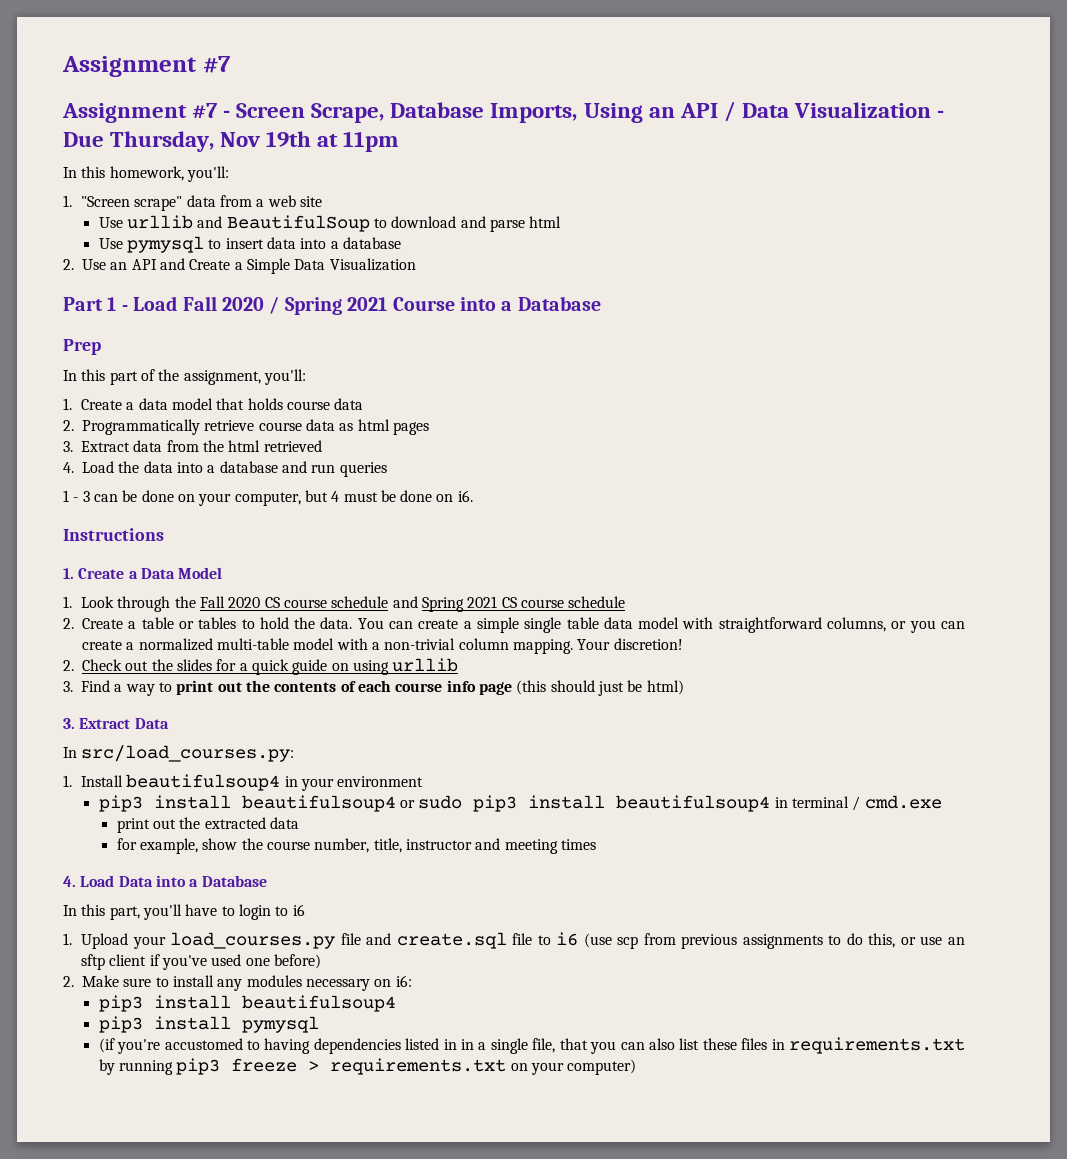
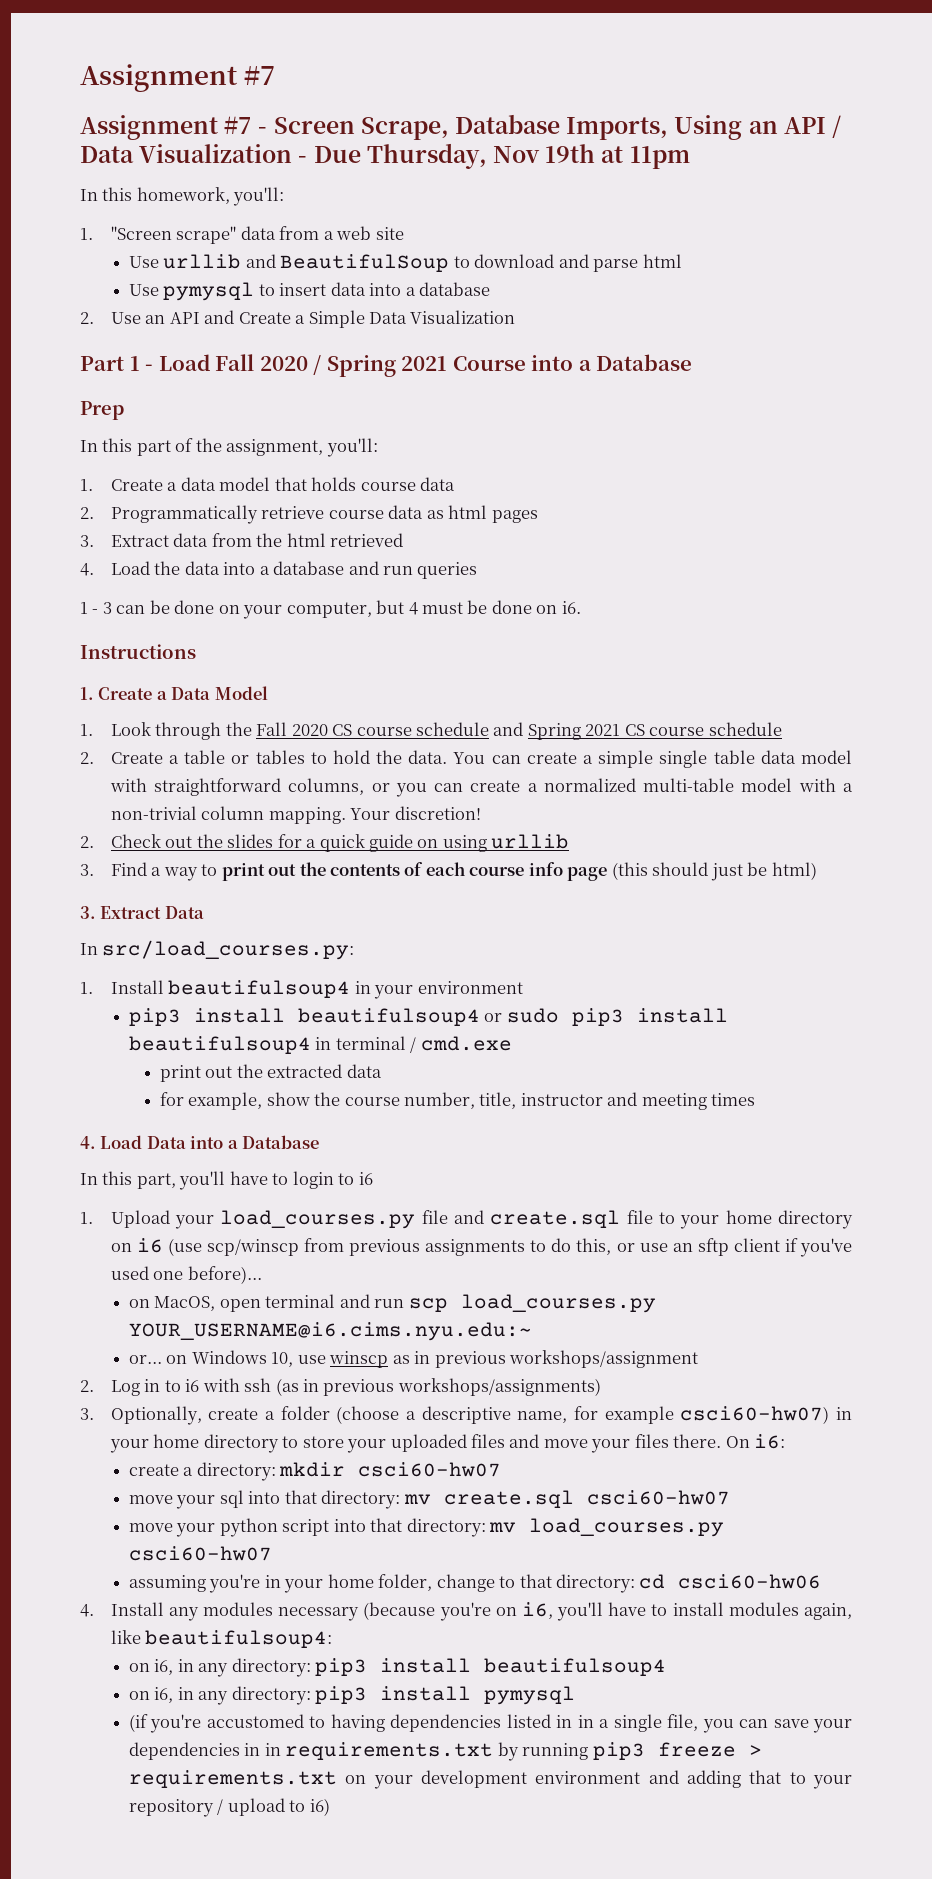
- 1. Upload your load_courses.py file and create.sql file to i6 (use scp from previous assignments to do this, or use an sftp client if you've used one before)
- 2. Make sure to install any modules necessary on i6:
- pip3 install beautifulsoup4
- pip3 install pymysql
+ 1. Upload your load_courses.py file and create.sql file to your home directory on i6 (use scp/winscp from previous assignments to do this, or use an sftp client if you've used one before)...
+ on MacOS, open terminal and run scp load_courses.py YOUR_USERNAME@i6.cims.nyu.edu:~
+ or... on Windows 10, use winscp as in previous workshops/assignment
+ 2. Log in to i6 with ssh (as in previous workshops/assignments)
+ 3. Optionally, create a folder (choose a descriptive name, for example csci60-hw07) in your home directory to store your uploaded files and move your files there. On i6:
+ create a directory: mkdir csci60-hw07
+ move your sql into that directory: mv create.sql csci60-hw07
+ move your python script into that directory: mv load_courses.py csci60-hw07
+ assuming you're in your home folder, change to that directory: cd csci60-hw06
+ 4. Install any modules necessary (because you're on i6, you'll have to install modules again, like beautifulsoup4:
+ on i6, in any directory: pip3 install beautifulsoup4
+ on i6, in any directory: pip3 install pymysql
- (if you're accustomed to having dependencies listed in in a single file, that you can also list these files in requirements.txt by running pip3 freeze > requirements.txt on your computer)
+ (if you're accustomed to having dependencies listed in in a single file, you can save your dependencies in in requirements.txt by running pip3 freeze > requirements.txt on your development environment and adding that to your repository / upload to i6)

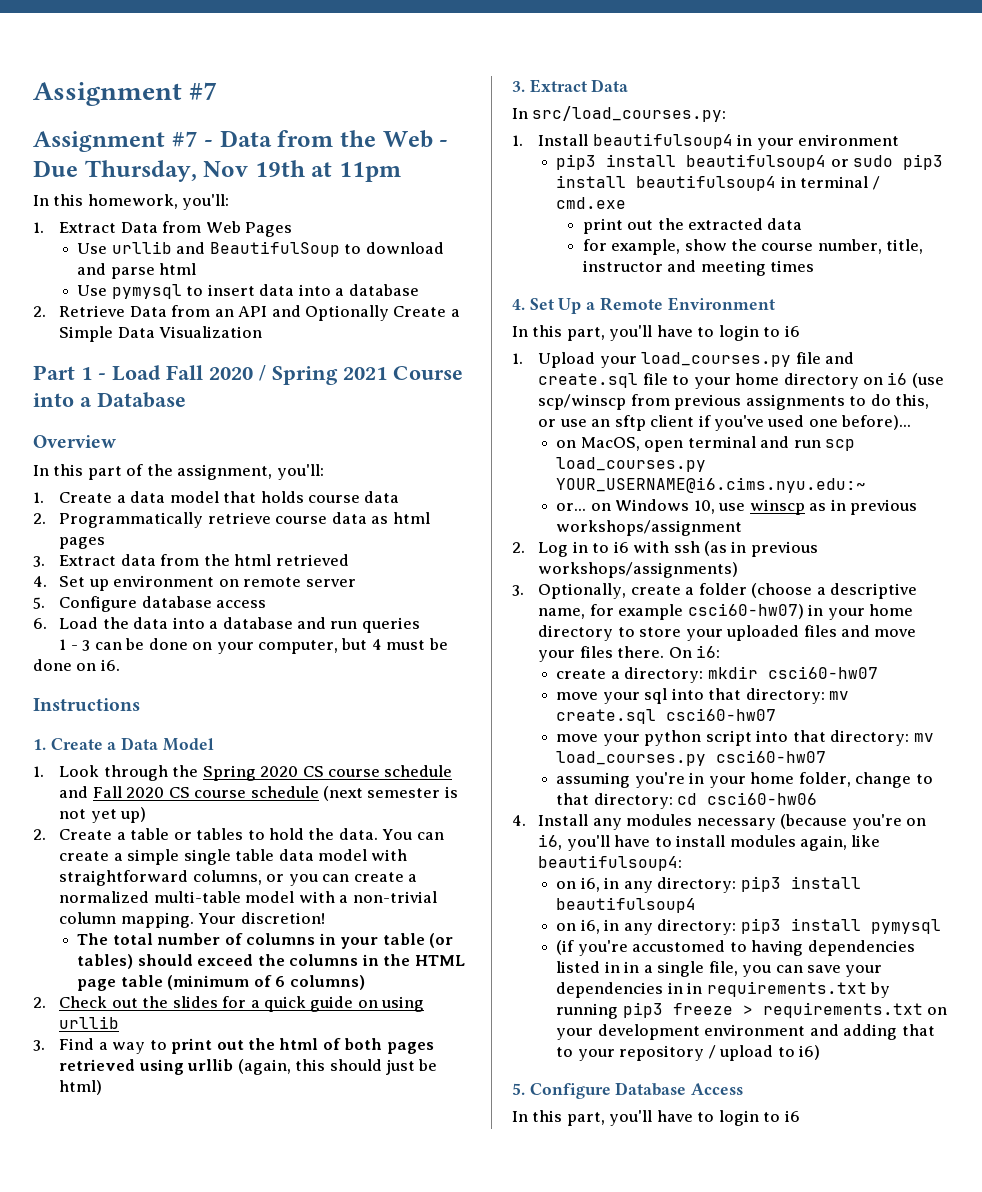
- Assignment #7 - Screen Scrape, Database Imports, Using an API / Data Visualization - Due Thursday, Nov 19th at 11pm
+ Assignment #7 - Data from the Web - Due Thursday, Nov 19th at 11pm
- 1. "Screen scrape" data from a web site
+ 1. Extract Data from Web Pages
- 2. Use an API and Create a Simple Data Visualization
+ 2. Retrieve Data from an API and Optionally Create a Simple Data Visualization
- Prep
+ Overview
- 4. Load the data into a database and run queries
+ 4. Set up environment on remote server
+ 5. Configure database access
+ 6. Load the data into a database and run queries
- 1. Look through the Fall 2020 CS course schedule and Spring 2021 CS course schedule
+ 1. Look through the Spring 2020 CS course schedule and Fall 2020 CS course schedule (next semester is not yet up)
+ The total number of columns in your table (or tables) should exceed the columns in the HTML page table (minimum of 6 columns)
- 3. Find a way to print out the contents of each course info page (this should just be html)
+ 3. Find a way to print out the html of both pages retrieved using urllib (again, this should just be html)
- 4. Load Data into a Database
+ 4. Set Up a Remote Environment
+ 5. Configure Database Access
+ In this part, you'll have to login to i6

